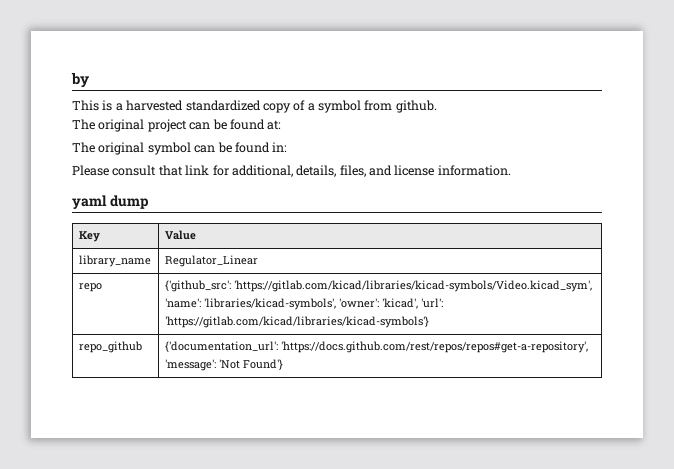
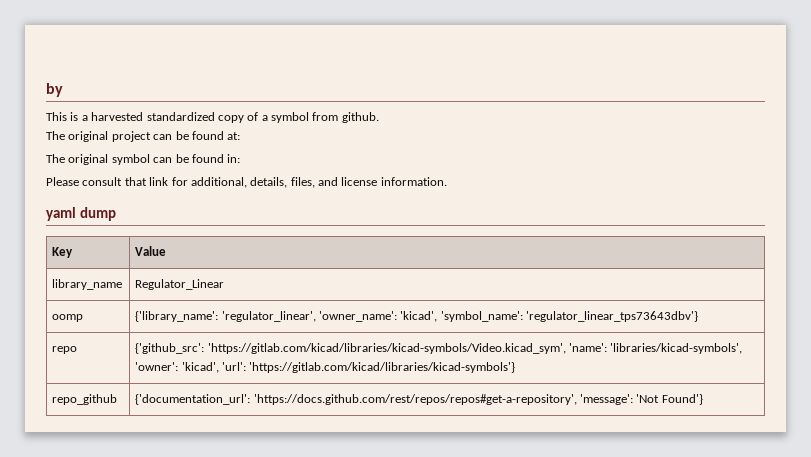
+ oomp | {'library_name': 'regulator_linear', 'owner_name': 'kicad', 'symbol_name': 'regulator_linear_tps73643dbv'}

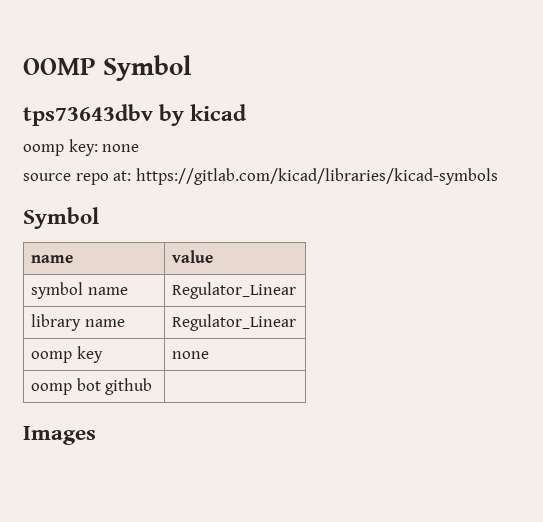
- by
- This is a harvested standardized copy of a symbol from github.
- The original project can be found at:
- The original symbol can be found in:
- Please consult that link for additional, details, files, and license information.
- yaml dump
- Key | Value
- library_name | Regulator_Linear
- oomp | {'library_name': 'regulator_linear', 'owner_name': 'kicad', 'symbol_name': 'regulator_linear_tps73643dbv'}
- repo | {'github_src': 'https://gitlab.com/kicad/libraries/kicad-symbols/Video.kicad_sym', 'name': 'libraries/kicad-symbols', 'owner': 'kicad', 'url': 'https://gitlab.com/kicad/libraries/kicad-symbols'}
- repo_github | {'documentation_url': 'https://docs.github.com/rest/repos/repos#get-a-repository', 'message': 'Not Found'}
+ OOMP Symbol
+ tps73643dbv by kicad
+ oomp key: none
+ source repo at: https://gitlab.com/kicad/libraries/kicad-symbols
+ Symbol
+ name | value
+ symbol name | Regulator_Linear
+ library name | Regulator_Linear
+ oomp key | none
+ oomp bot github |
+ Images

